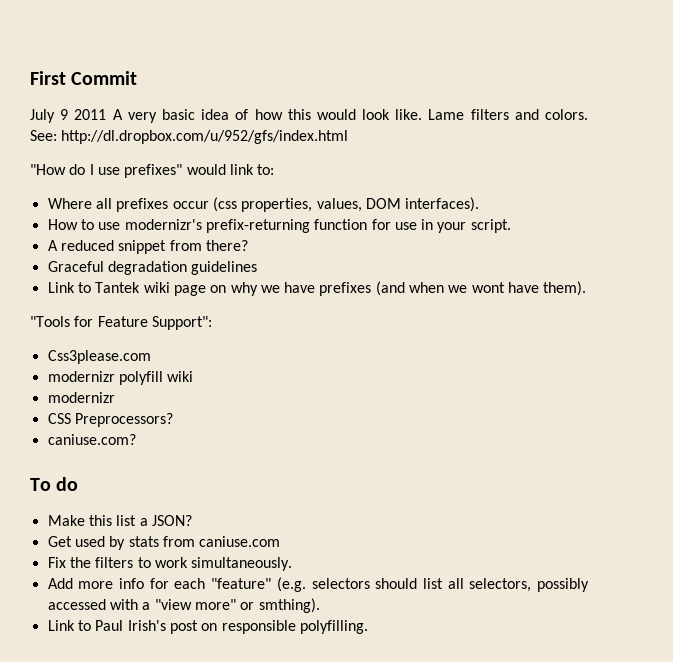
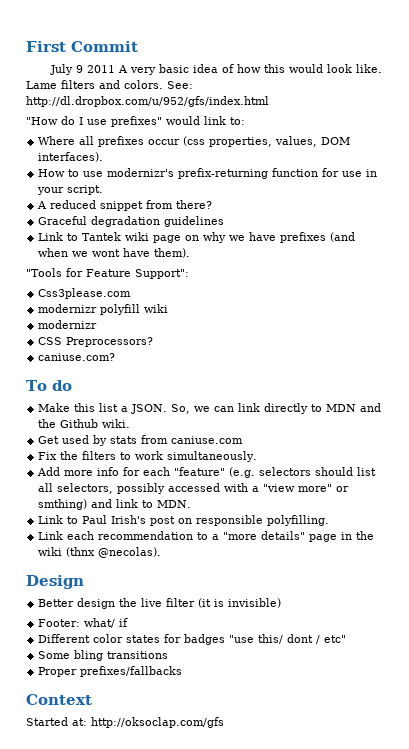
- Make this list a JSON?
+ Make this list a JSON. So, we can link directly to MDN and the Github wiki.
- Add more info for each "feature" (e.g. selectors should list all selectors, possibly accessed with a "view more" or smthing).
+ Add more info for each "feature" (e.g. selectors should list all selectors, possibly accessed with a "view more" or smthing) and link to MDN.
+ Link each recommendation to a "more details" page in the wiki (thnx @necolas).
+ Design
+ Better design the live filter (it is invisible)
+ Footer: what/ if
+ Different color states for badges "use this/ dont / etc"
+ Some bling transitions
+ Proper prefixes/fallbacks
+ Context
+ Started at: http://oksoclap.com/gfs

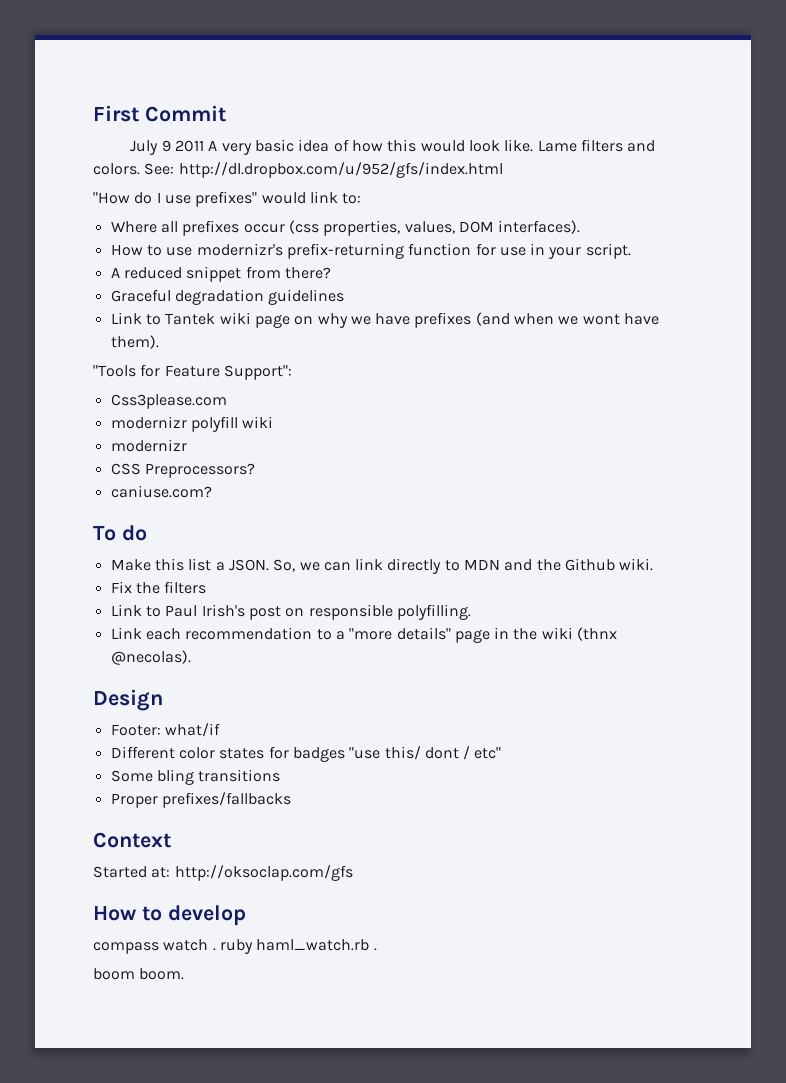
- Get used by stats from caniuse.com
- Fix the filters to work simultaneously.
- Add more info for each "feature" (e.g. selectors should list all selectors, possibly accessed with a "view more" or smthing) and link to MDN.
+ Fix the filters
- Better design the live filter (it is invisible)
- Footer: what/ if
+ Footer: what/if
+ How to develop
+ compass watch . ruby haml_watch.rb .
+ boom boom.

